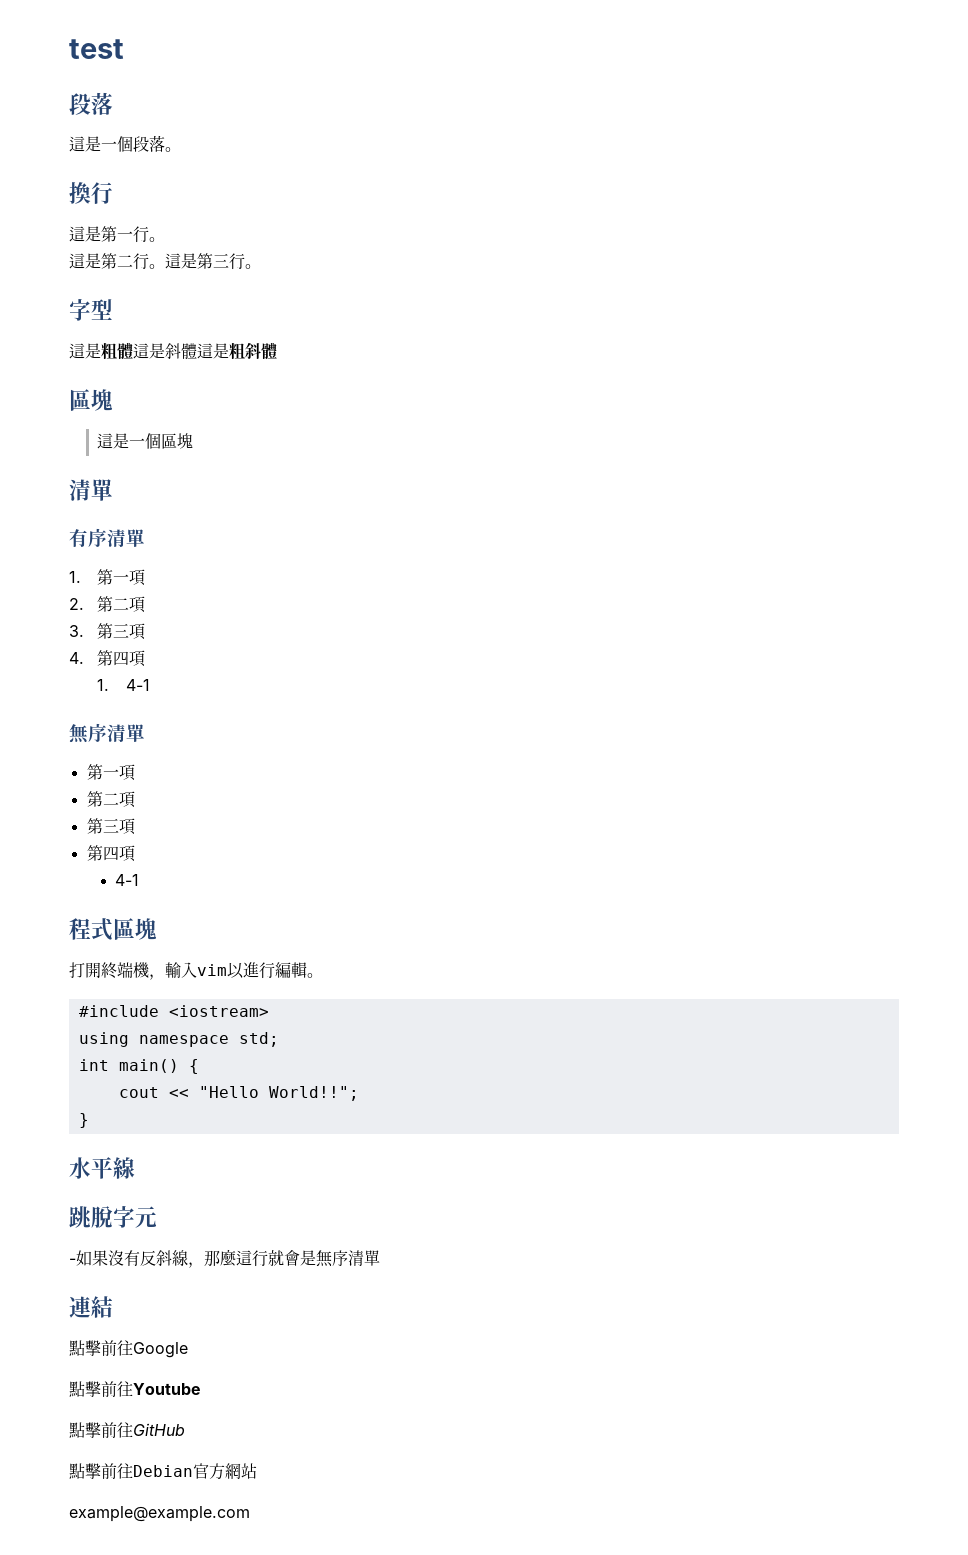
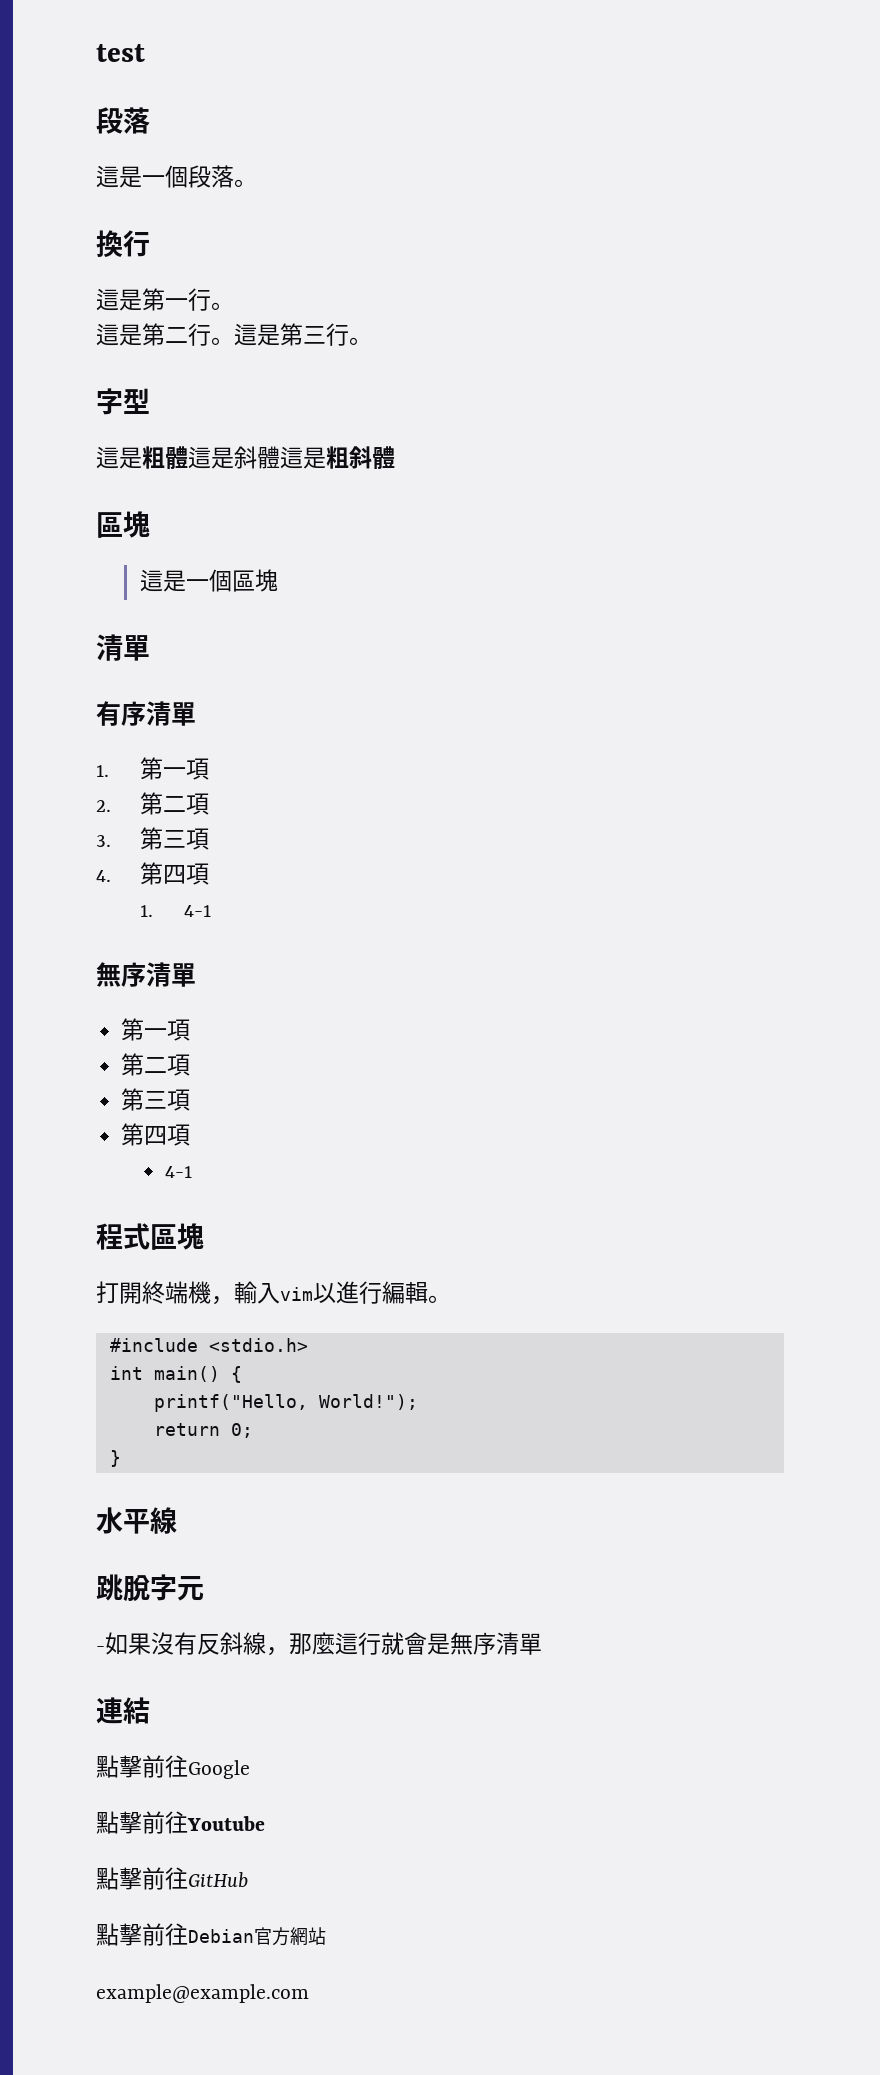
- #include <iostream>
- using namespace std;
+ #include <stdio.h>
- cout << "Hello World!!";
+ printf("Hello, World!");
+ return 0;

